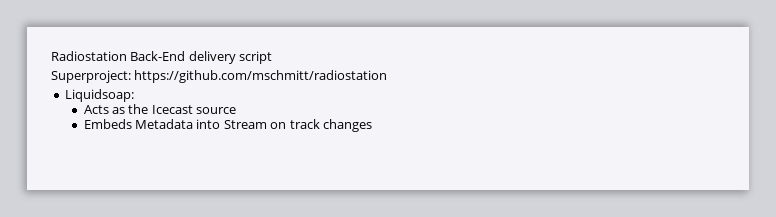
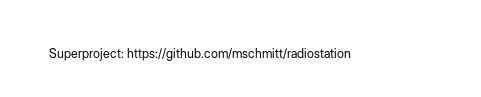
- Radiostation Back-End delivery script
  Superproject: https://github.com/mschmitt/radiostation
- Liquidsoap:
- Acts as the Icecast source
- Embeds Metadata into Stream on track changes

